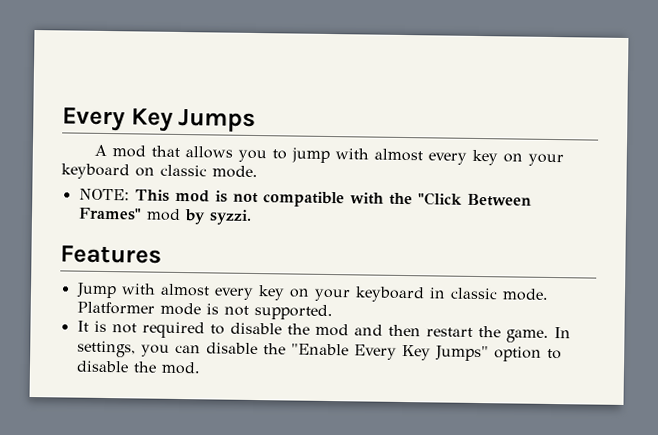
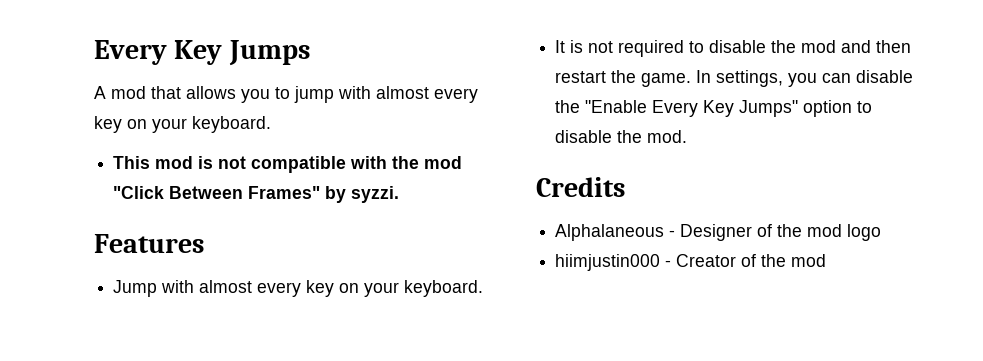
- A mod that allows you to jump with almost every key on your keyboard on classic mode.
- NOTE: This mod is not compatible with the "Click Between Frames" mod by syzzi.
+ A mod that allows you to jump with almost every key on your keyboard.
+ This mod is not compatible with the mod "Click Between Frames" by syzzi.
- Jump with almost every key on your keyboard in classic mode. Platformer mode is not supported.
+ Jump with almost every key on your keyboard.
+ Credits
+ Alphalaneous - Designer of the mod logo
+ hiimjustin000 - Creator of the mod

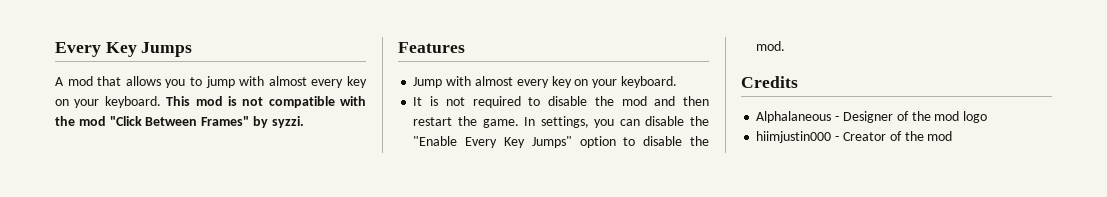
- A mod that allows you to jump with almost every key on your keyboard.
- This mod is not compatible with the mod "Click Between Frames" by syzzi.
+ A mod that allows you to jump with almost every key on your keyboard. This mod is not compatible with the mod "Click Between Frames" by syzzi.

